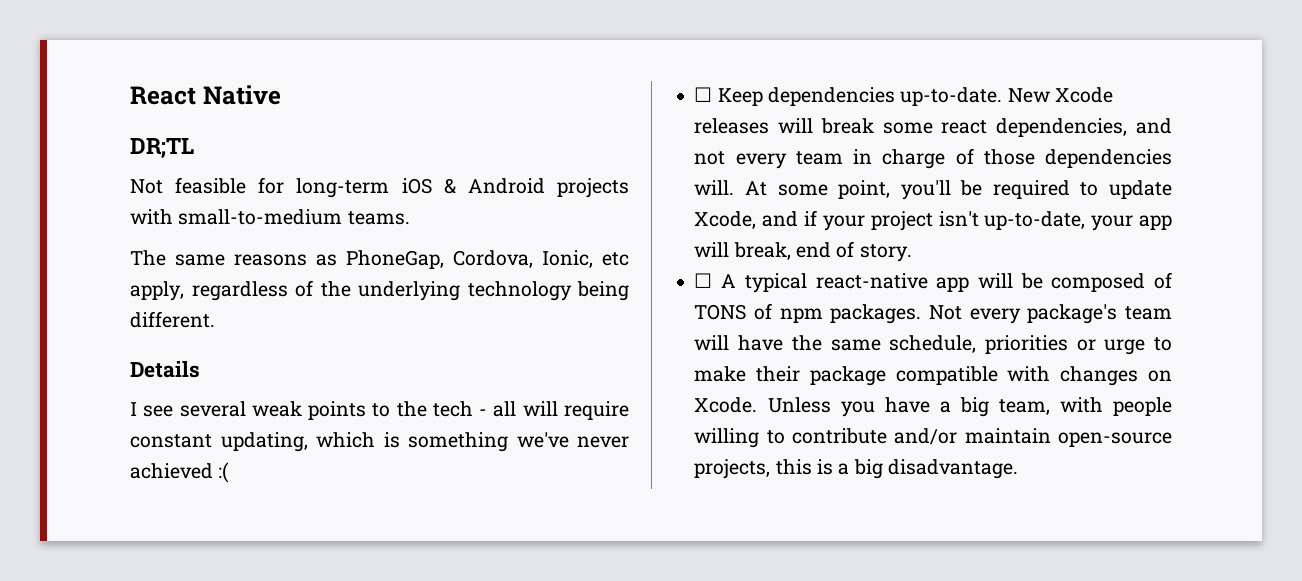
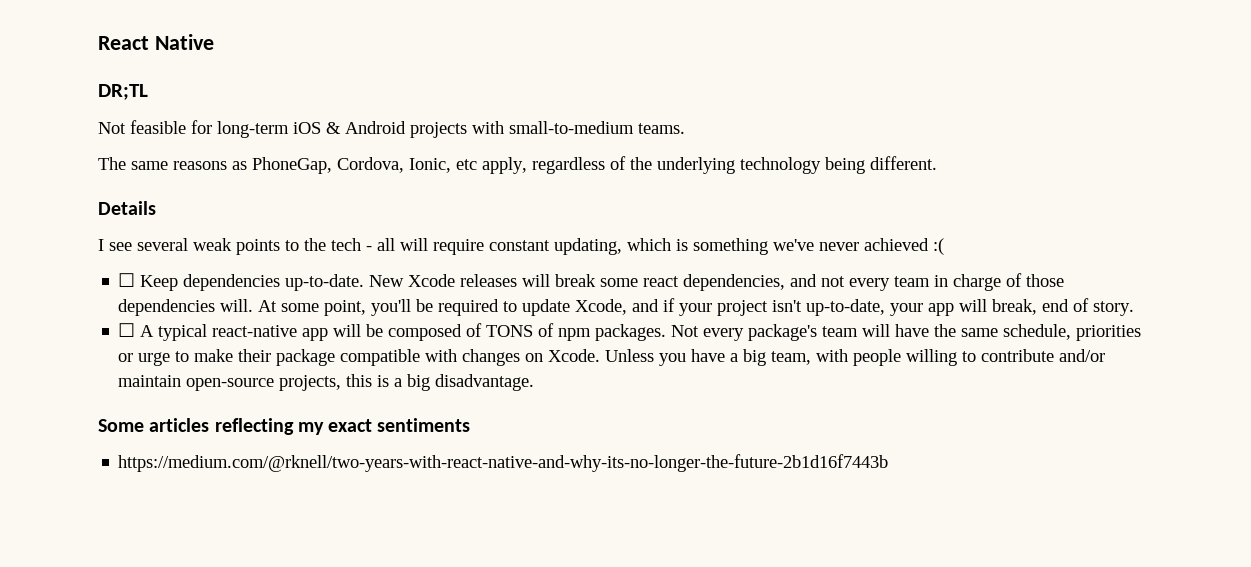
+ Some articles reflecting my exact sentiments
+ https://medium.com/@rknell/two-years-with-react-native-and-why-its-no-longer-the-future-2b1d16f7443b

